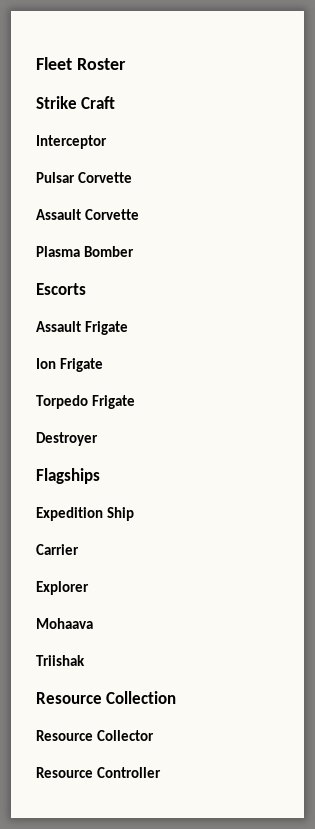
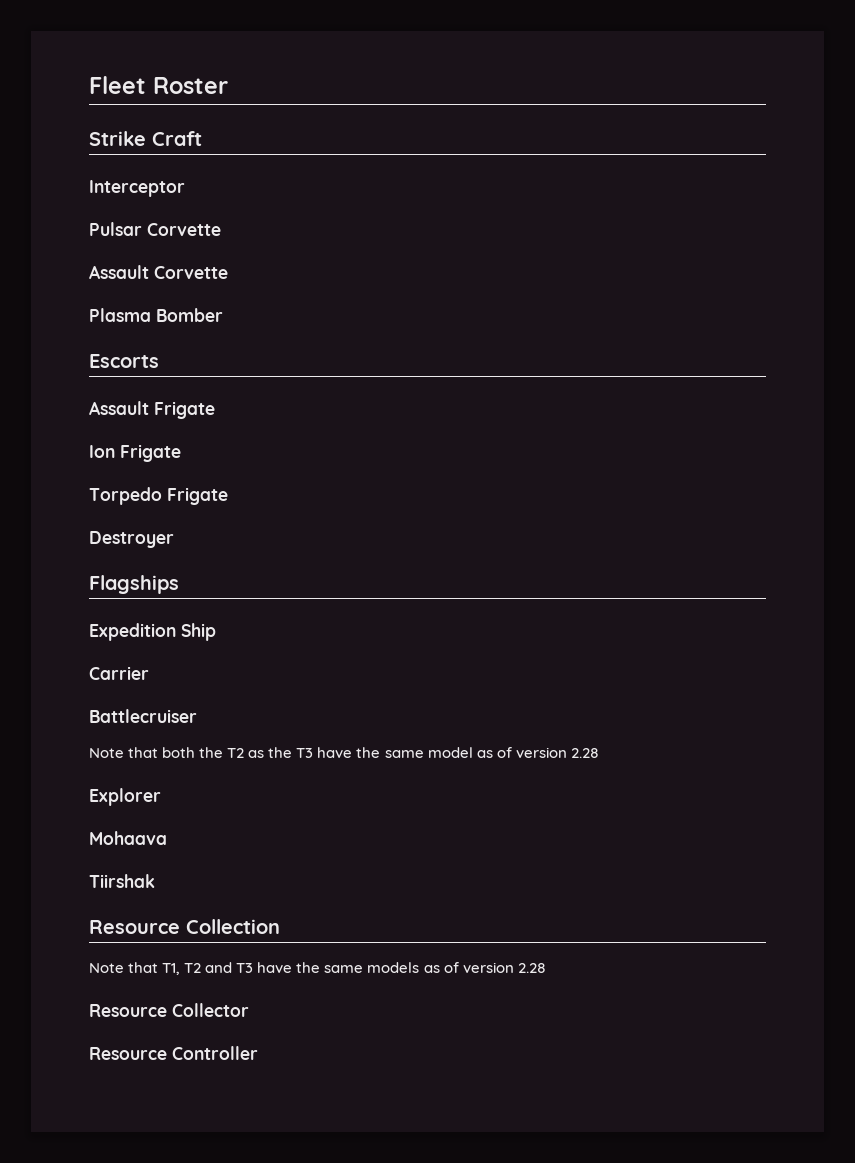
+ Battlecruiser
+ Note that both the T2 as the T3 have the same model as of version 2.28
- Triishak
+ Tiirshak
+ Note that T1, T2 and T3 have the same models as of version 2.28

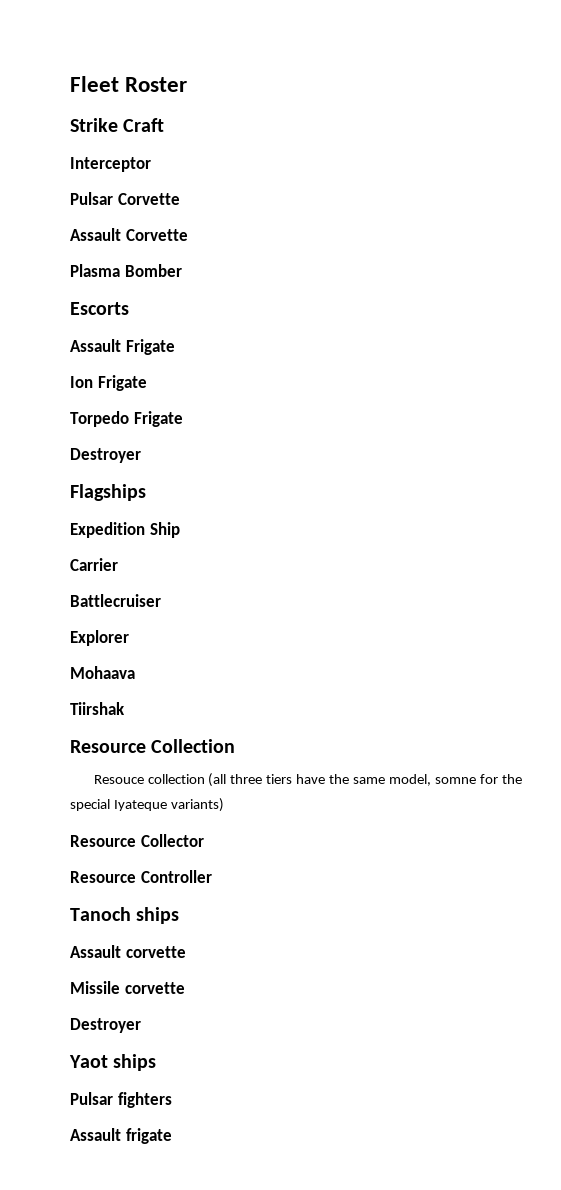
- Note that both the T2 as the T3 have the same model as of version 2.28
- Note that T1, T2 and T3 have the same models as of version 2.28
+ Resouce collection (all three tiers have the same model, somne for the special Iyateque variants)
  Resource Collector
  Resource Controller
+ Tanoch ships
+ Assault corvette
+ Missile corvette
+ Destroyer
+ Yaot ships
+ Pulsar fighters
+ Assault frigate

